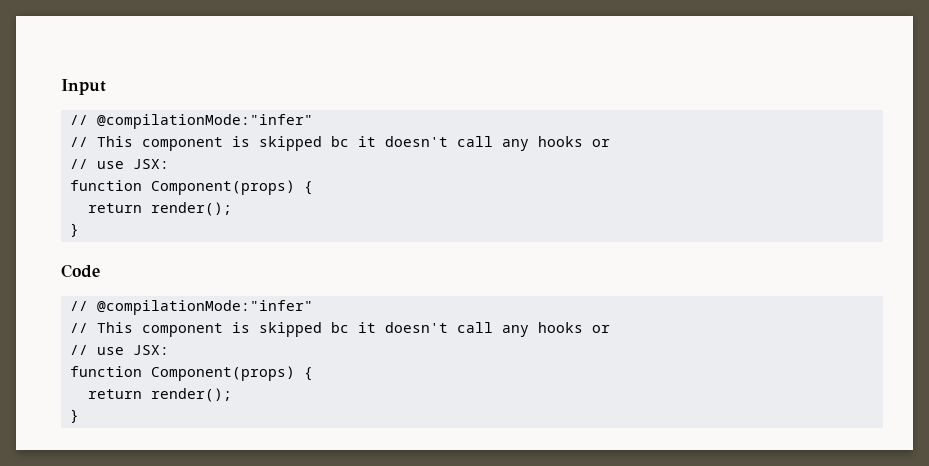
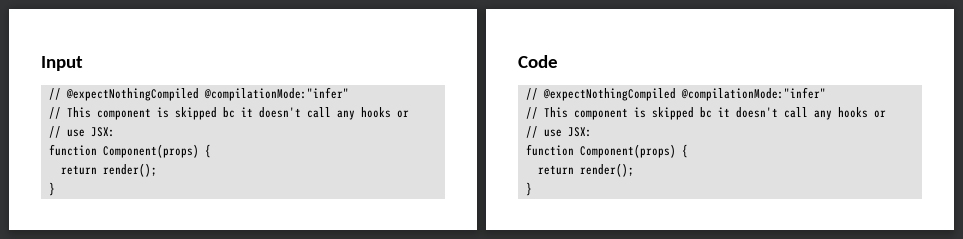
  Input
- // @compilationMode:"infer"
+ // @expectNothingCompiled @compilationMode:"infer"
  Code
- // @compilationMode:"infer"
+ // @expectNothingCompiled @compilationMode:"infer"

